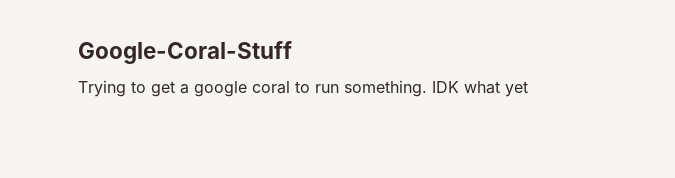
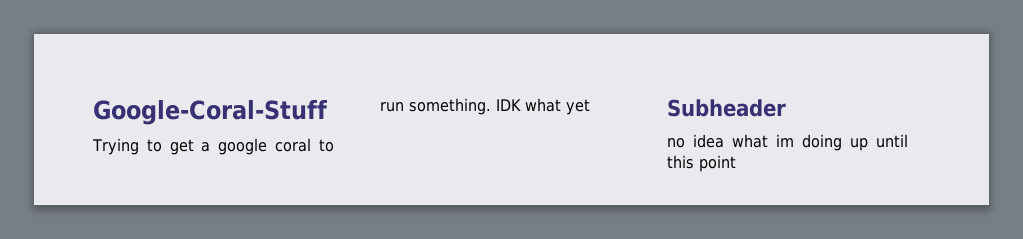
+ Subheader
+ no idea what im doing up until this point

